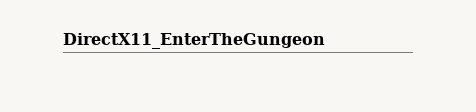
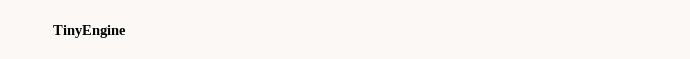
- DirectX11_EnterTheGungeon
+ TinyEngine

